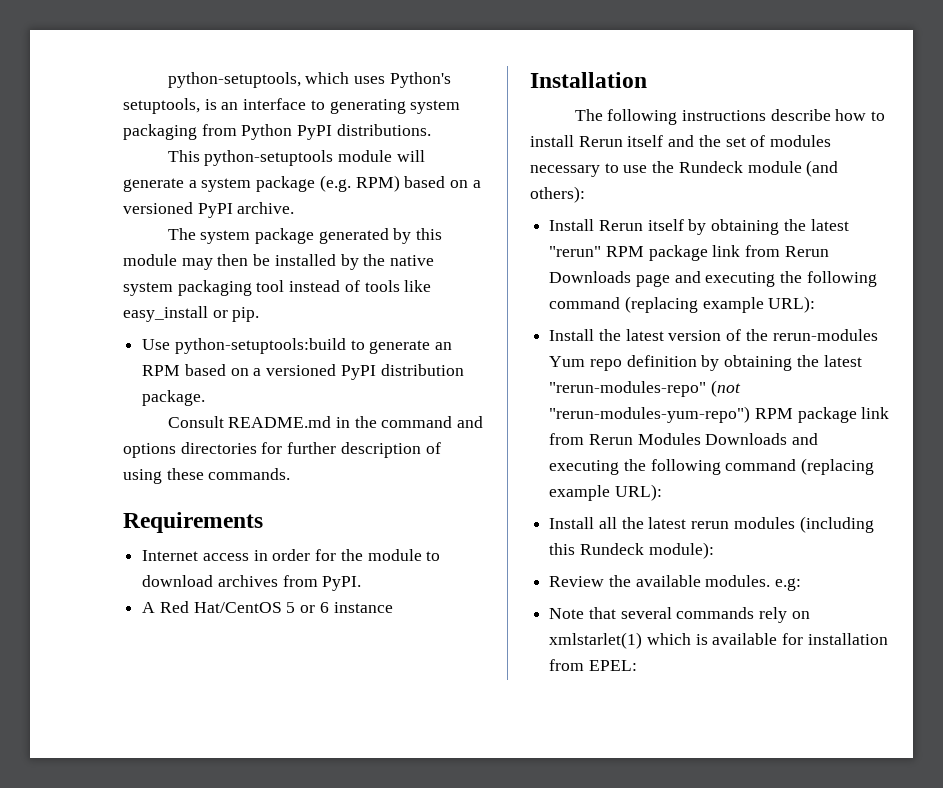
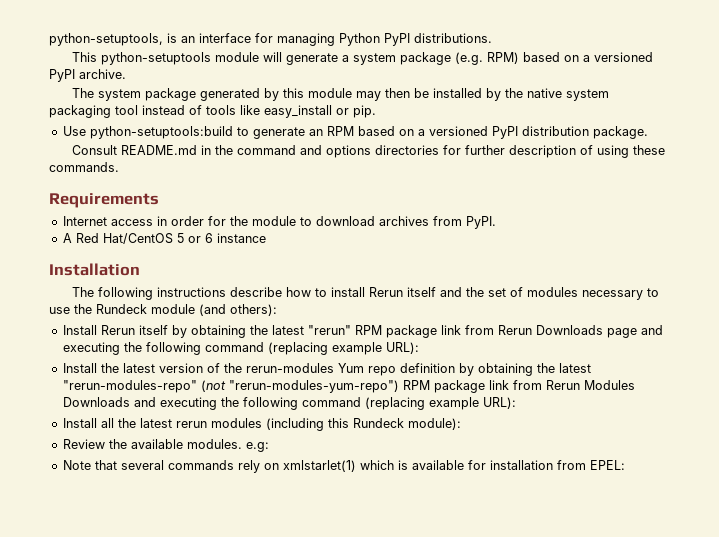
- python-setuptools, which uses Python's setuptools, is an interface to generating system packaging from Python PyPI distributions.
+ python-setuptools, is an interface for managing Python PyPI distributions.

